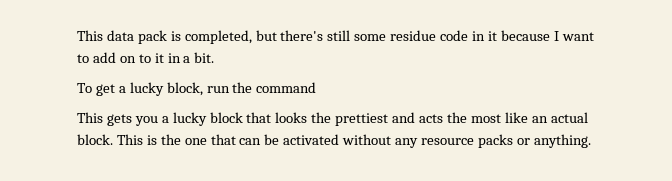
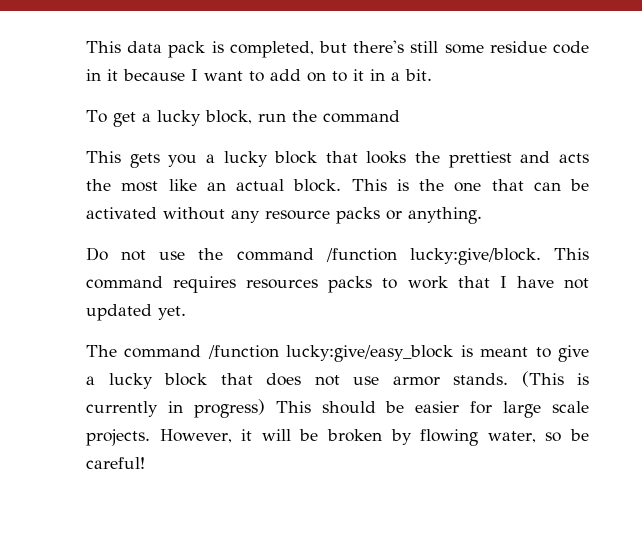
+ Do not use the command /function lucky:give/block. This command requires resources packs to work that I have not updated yet.
+ The command /function lucky:give/easy_block is meant to give a lucky block that does not use armor stands. (This is currently in progress) This should be easier for large scale projects. However, it will be broken by flowing water, so be careful!

